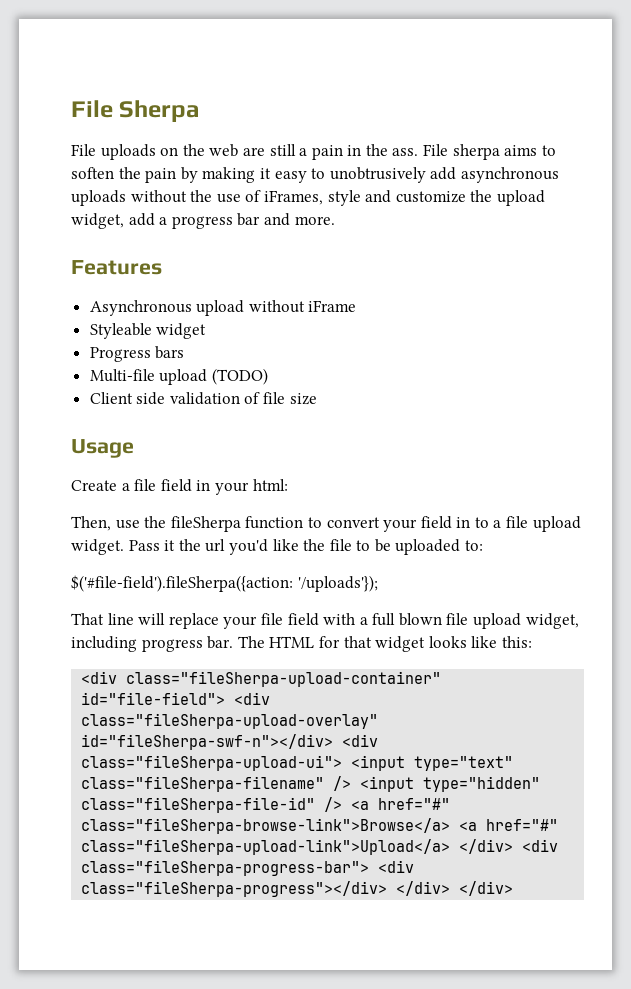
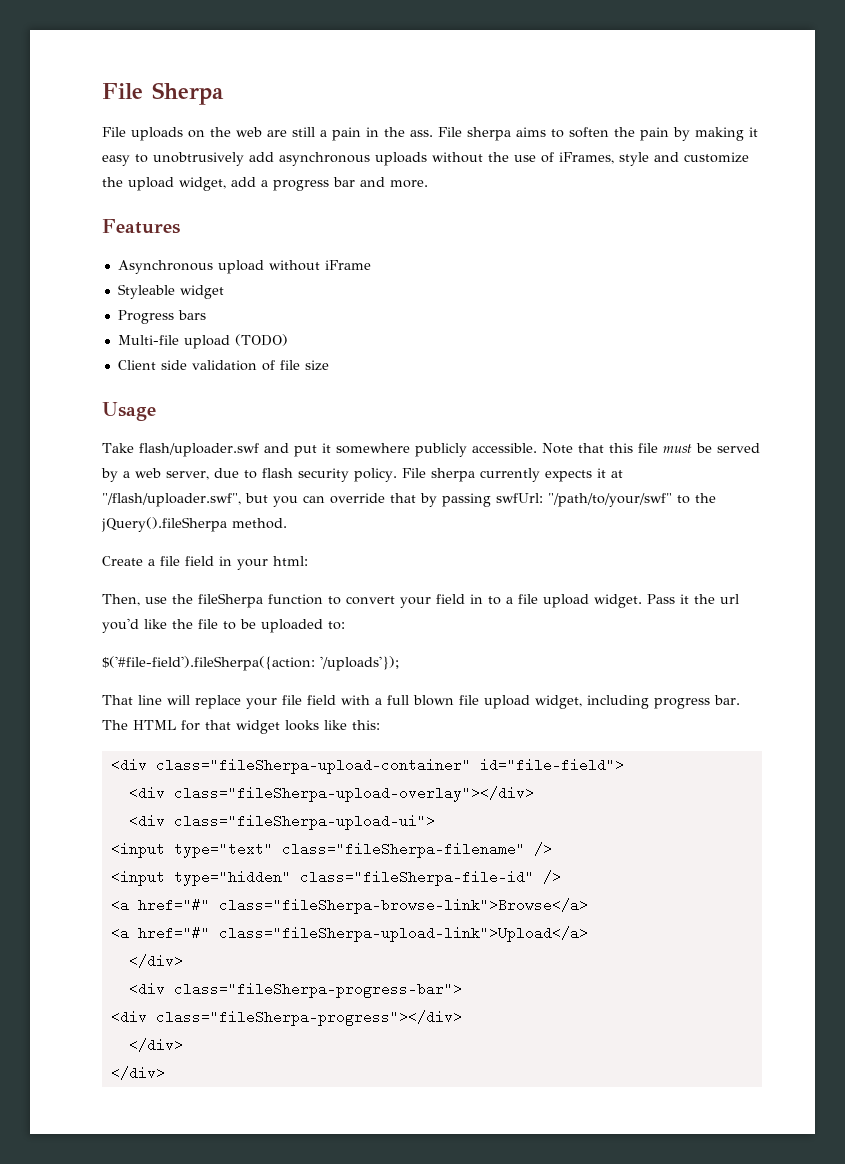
+ Take flash/uploader.swf and put it somewhere publicly accessible. Note that this file must be served by a web server, due to flash security policy. File sherpa currently expects it at "/flash/uploader.swf", but you can override that by passing swfUrl: "/path/to/your/swf" to the jQuery().fileSherpa method.
- <div class="fileSherpa-upload-container" id="file-field"> <div class="fileSherpa-upload-overlay" id="fileSherpa-swf-n"></div> <div class="fileSherpa-upload-ui"> <input type="text" class="fileSherpa-filename" /> <input type="hidden" class="fileSherpa-file-id" /> <a href="#" class="fileSherpa-browse-link">Browse</a> <a href="#" class="fileSherpa-upload-link">Upload</a> </div> <div class="fileSherpa-progress-bar"> <div class="fileSherpa-progress"></div> </div> </div>
+ <div class="fileSherpa-upload-container" id="file-field">
+ <div class="fileSherpa-upload-overlay"></div>
+ <div class="fileSherpa-upload-ui">
+ <input type="text" class="fileSherpa-filename" />
+ <input type="hidden" class="fileSherpa-file-id" />
+ <a href="#" class="fileSherpa-browse-link">Browse</a>
+ <a href="#" class="fileSherpa-upload-link">Upload</a>
+ </div>
+ <div class="fileSherpa-progress-bar">
+ <div class="fileSherpa-progress"></div>
+ </div>
+ </div>

